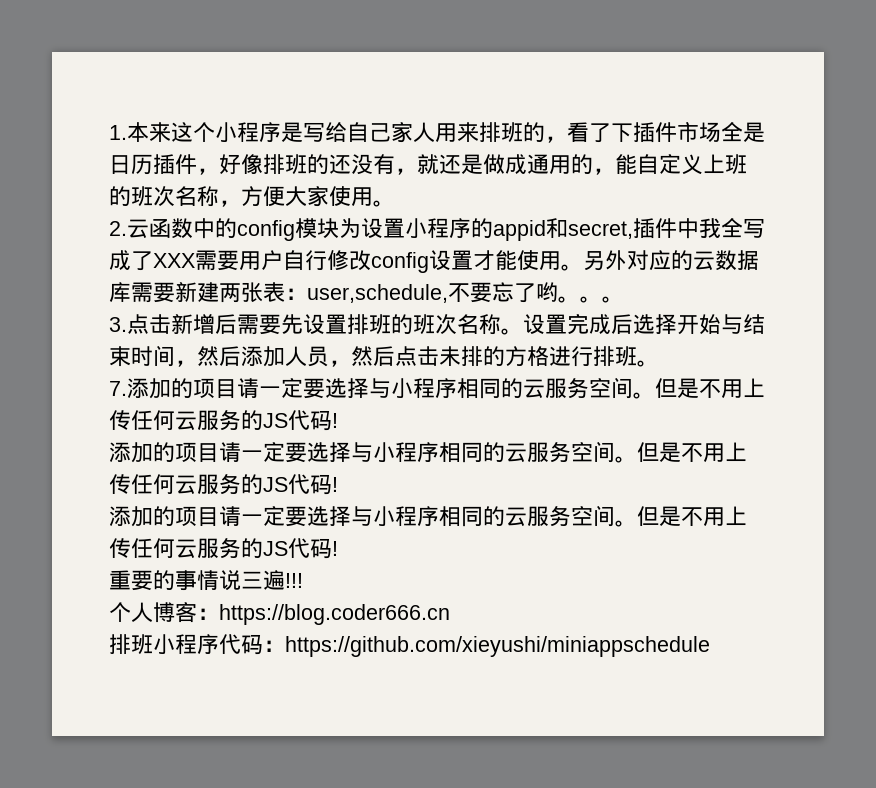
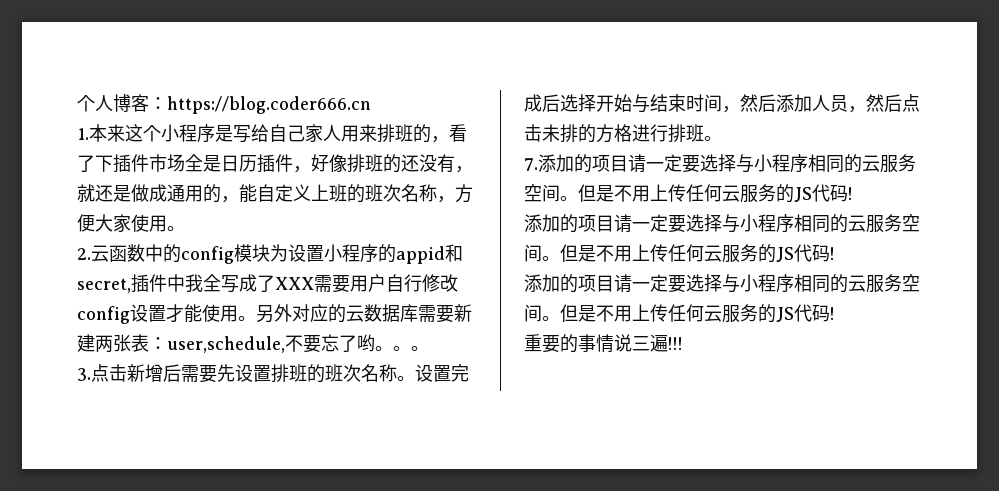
+ 个人博客：https://blog.coder666.cn
- 个人博客：https://blog.coder666.cn
- 排班小程序代码：https://github.com/xieyushi/miniappschedule

